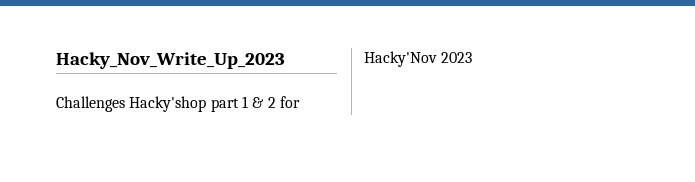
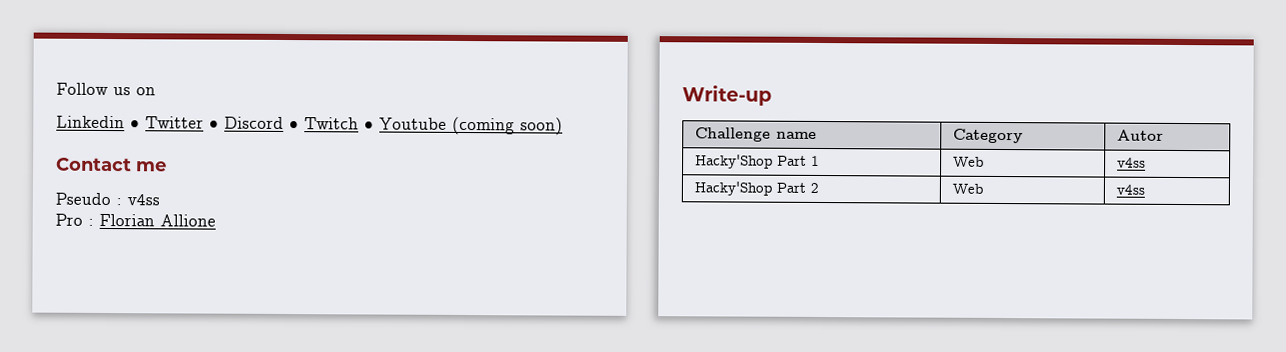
- Hacky_Nov_Write_Up_2023
- Challenges Hacky'shop part 1 & 2 for Hacky'Nov 2023
+ Follow us on
+ Linkedin • Twitter • Discord • Twitch • Youtube (coming soon)
+ Contact me
+ Pseudo : v4ss
+ Pro : Florian Allione
+ Write-up
+ Challenge name | Category | Autor
+ Hacky'Shop Part 1 | Web | v4ss
+ Hacky'Shop Part 2 | Web | v4ss

